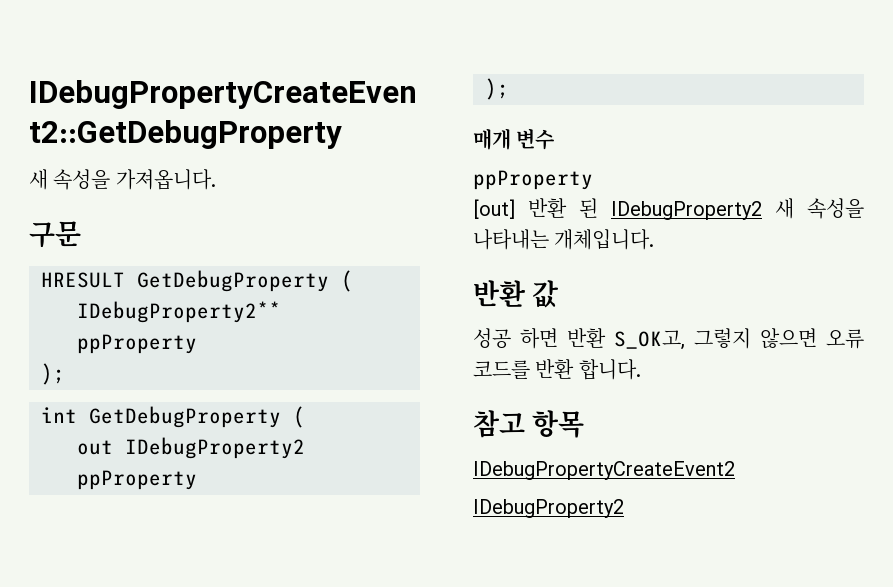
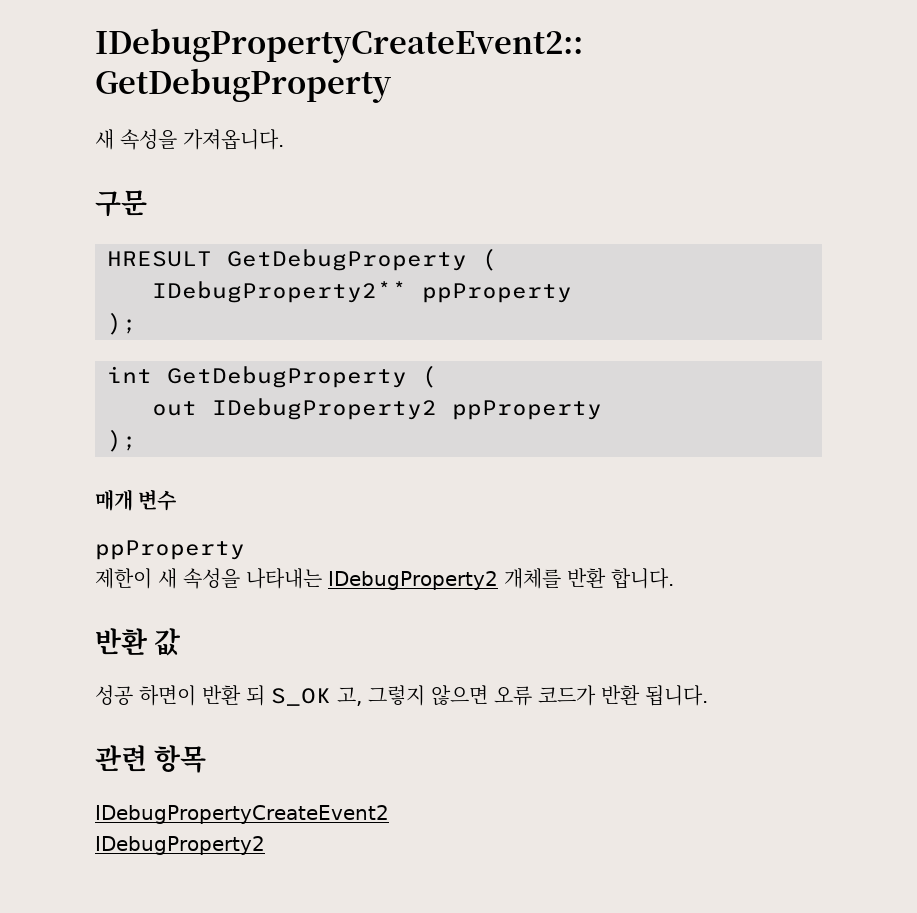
- [out] 반환 된 IDebugProperty2 새 속성을 나타내는 개체입니다.
+ 제한이 새 속성을 나타내는 IDebugProperty2 개체를 반환 합니다.
  반환 값
- 성공 하면 반환 S_OK고, 그렇지 않으면 오류 코드를 반환 합니다.
- 참고 항목
+ 성공 하면이 반환 되 S_OK 고, 그렇지 않으면 오류 코드가 반환 됩니다.
+ 관련 항목

